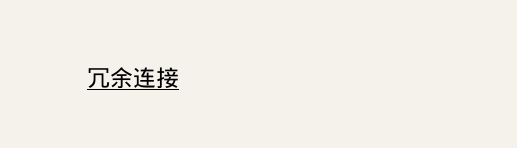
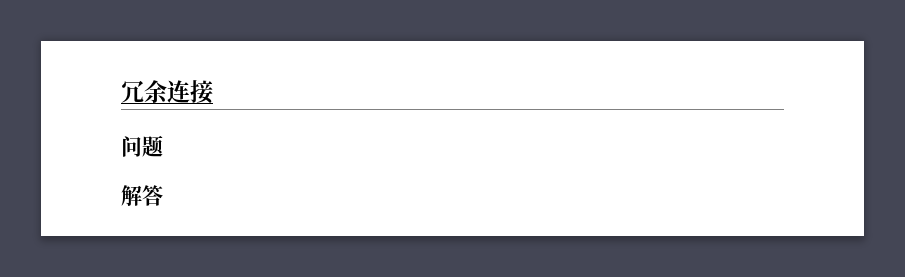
+ 问题
+ 解答

